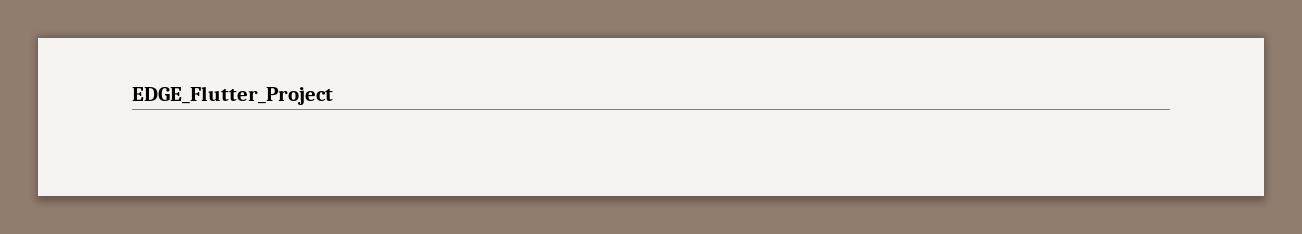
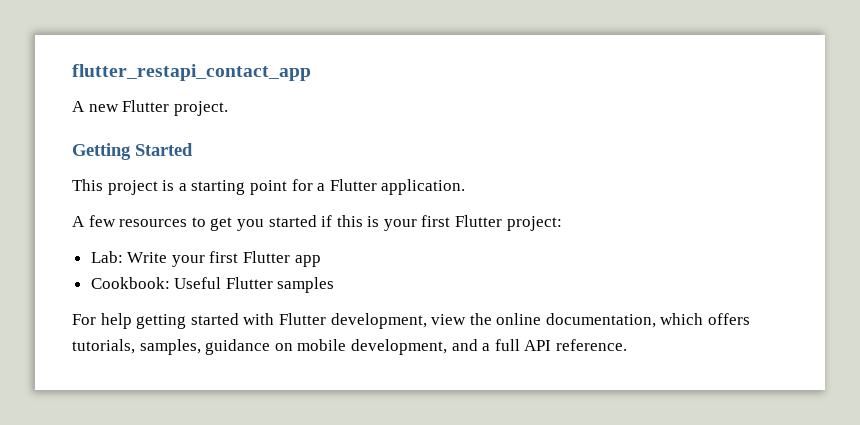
- EDGE_Flutter_Project
+ flutter_restapi_contact_app
+ A new Flutter project.
+ Getting Started
+ This project is a starting point for a Flutter application.
+ A few resources to get you started if this is your first Flutter project:
+ Lab: Write your first Flutter app
+ Cookbook: Useful Flutter samples
+ For help getting started with Flutter development, view the online documentation, which offers tutorials, samples, guidance on mobile development, and a full API reference.

